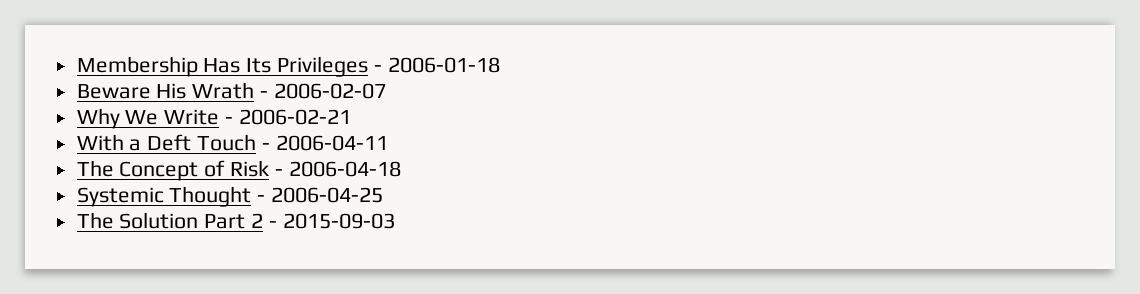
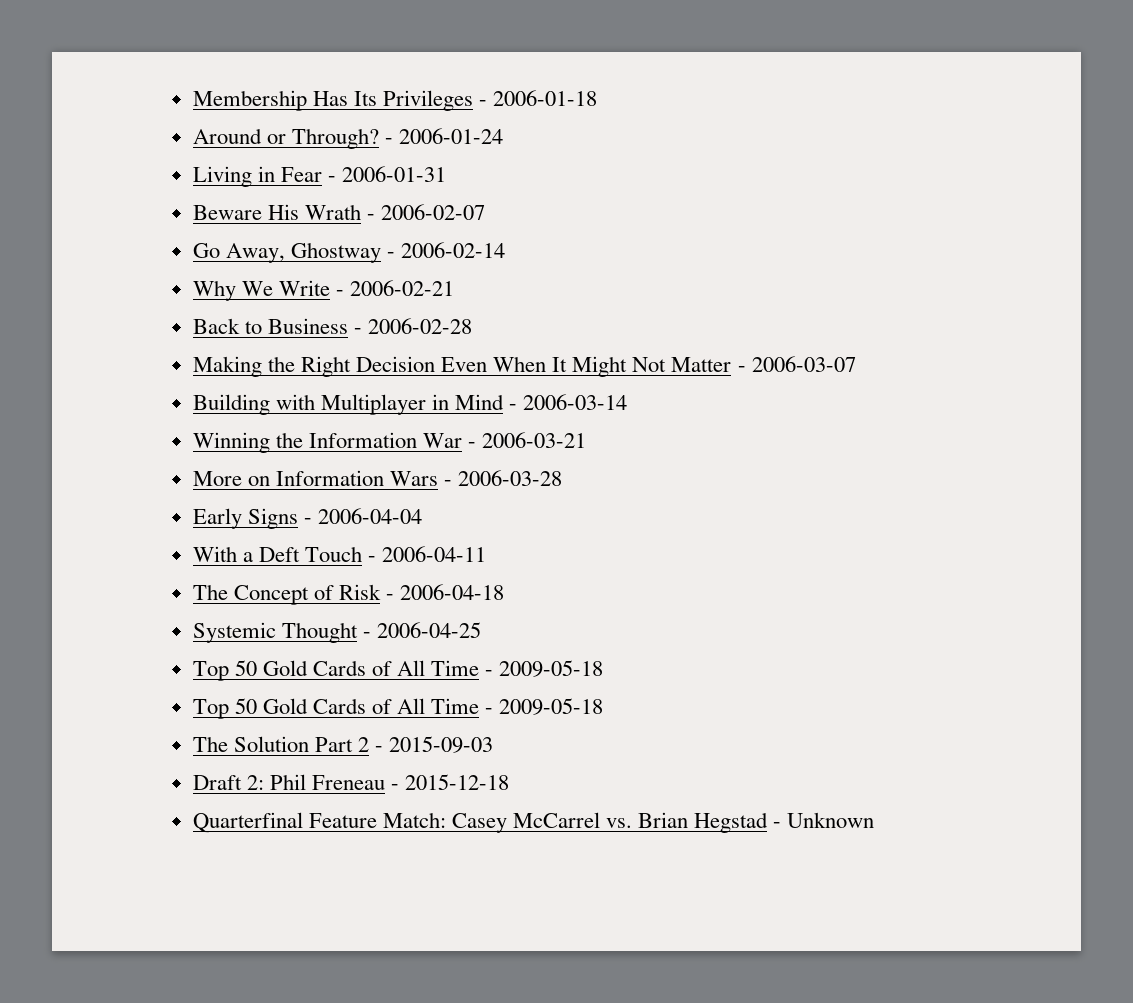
+ Around or Through? - 2006-01-24
+ Living in Fear - 2006-01-31
+ Go Away, Ghostway - 2006-02-14
+ Back to Business - 2006-02-28
+ Making the Right Decision Even When It Might Not Matter - 2006-03-07
+ Building with Multiplayer in Mind - 2006-03-14
+ Winning the Information War - 2006-03-21
+ More on Information Wars - 2006-03-28
+ Early Signs - 2006-04-04
  Systemic Thought - 2006-04-25
+ Top 50 Gold Cards of All Time - 2009-05-18
+ Top 50 Gold Cards of All Time - 2009-05-18
+ Draft 2: Phil Freneau - 2015-12-18
+ Quarterfinal Feature Match: Casey McCarrel vs. Brian Hegstad - Unknown

